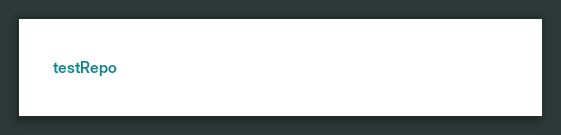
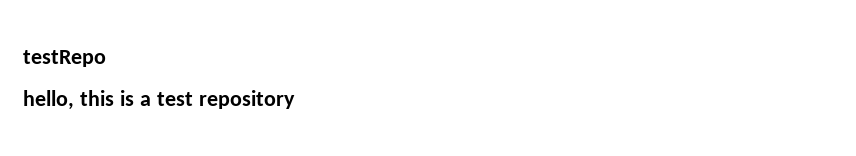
+ hello, this is a test repository

